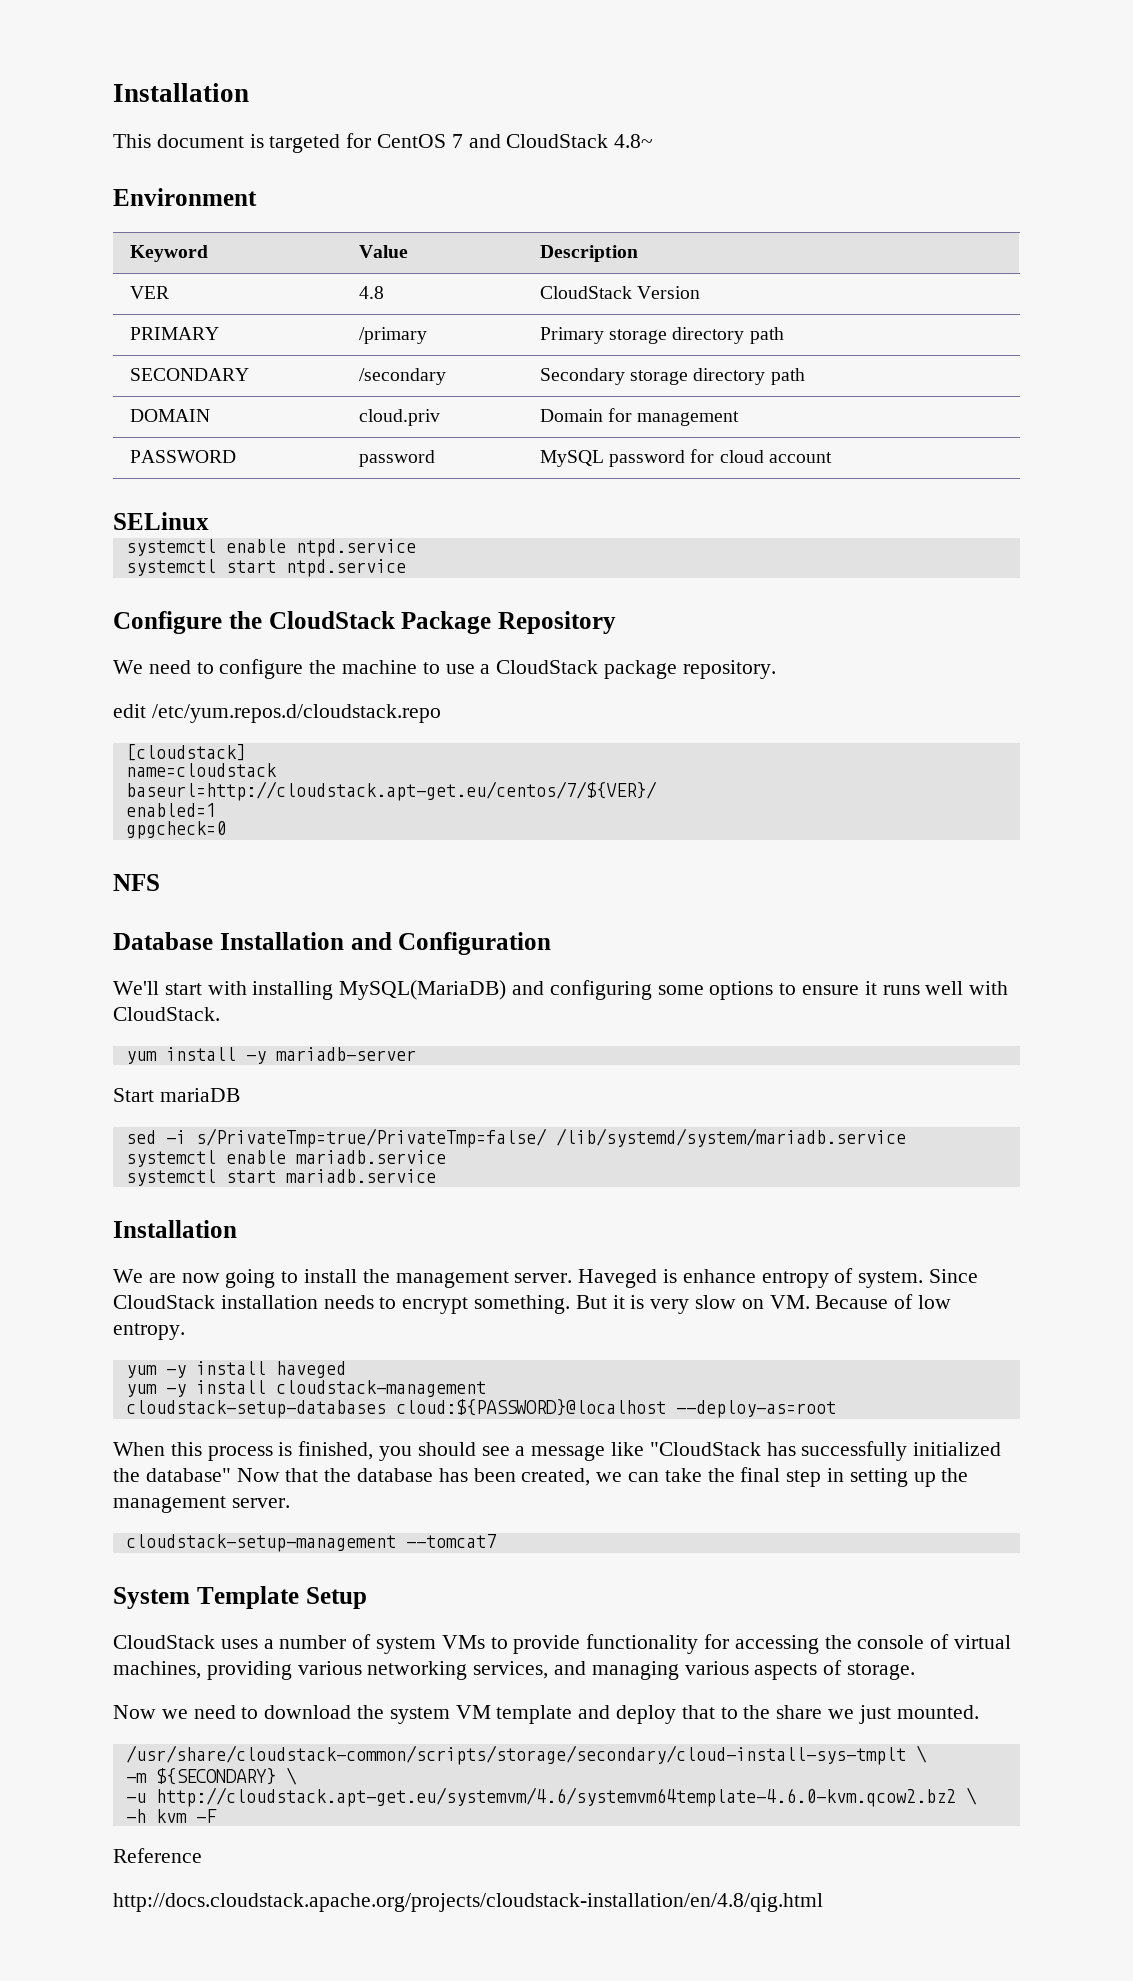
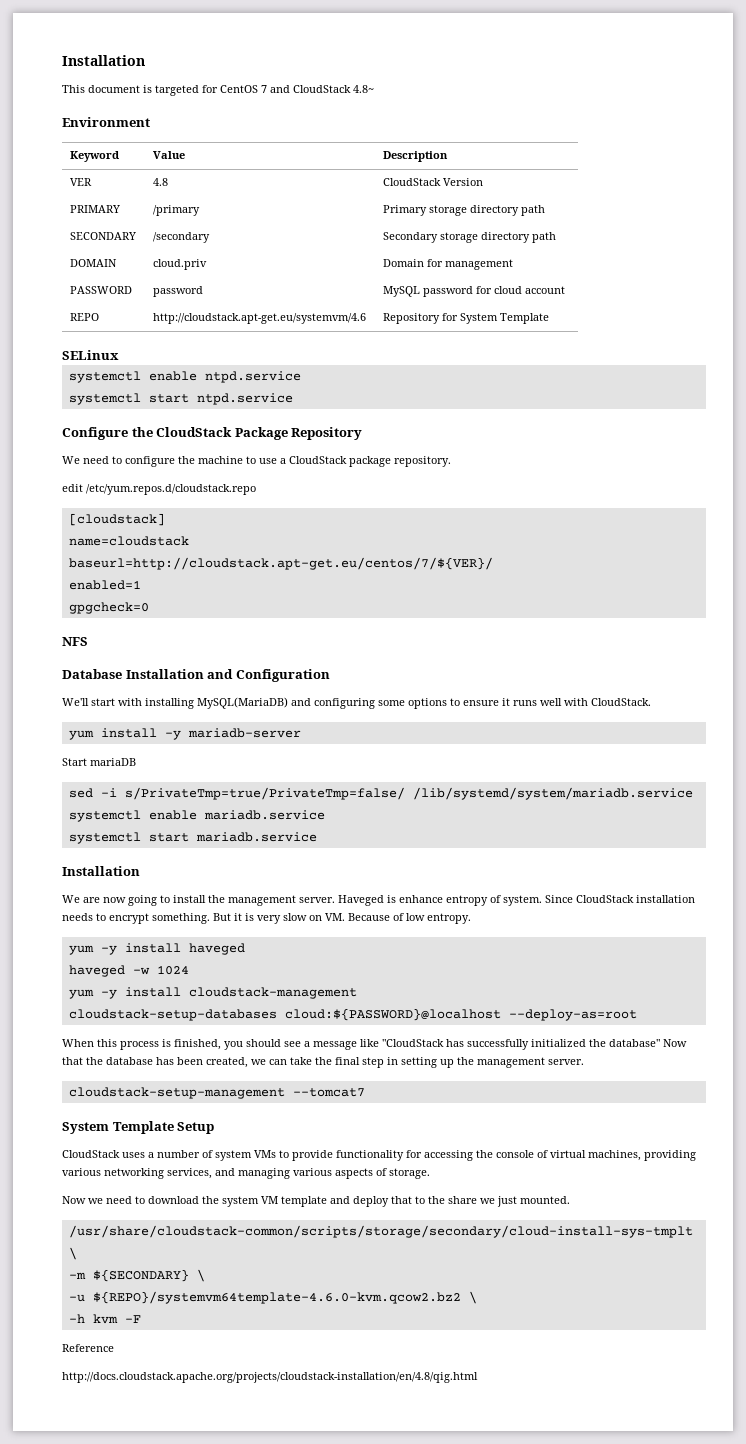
+ REPO | http://cloudstack.apt-get.eu/systemvm/4.6 | Repository for System Template
+ haveged -w 1024
- -u http://cloudstack.apt-get.eu/systemvm/4.6/systemvm64template-4.6.0-kvm.qcow2.bz2 \
+ -u ${REPO}/systemvm64template-4.6.0-kvm.qcow2.bz2 \

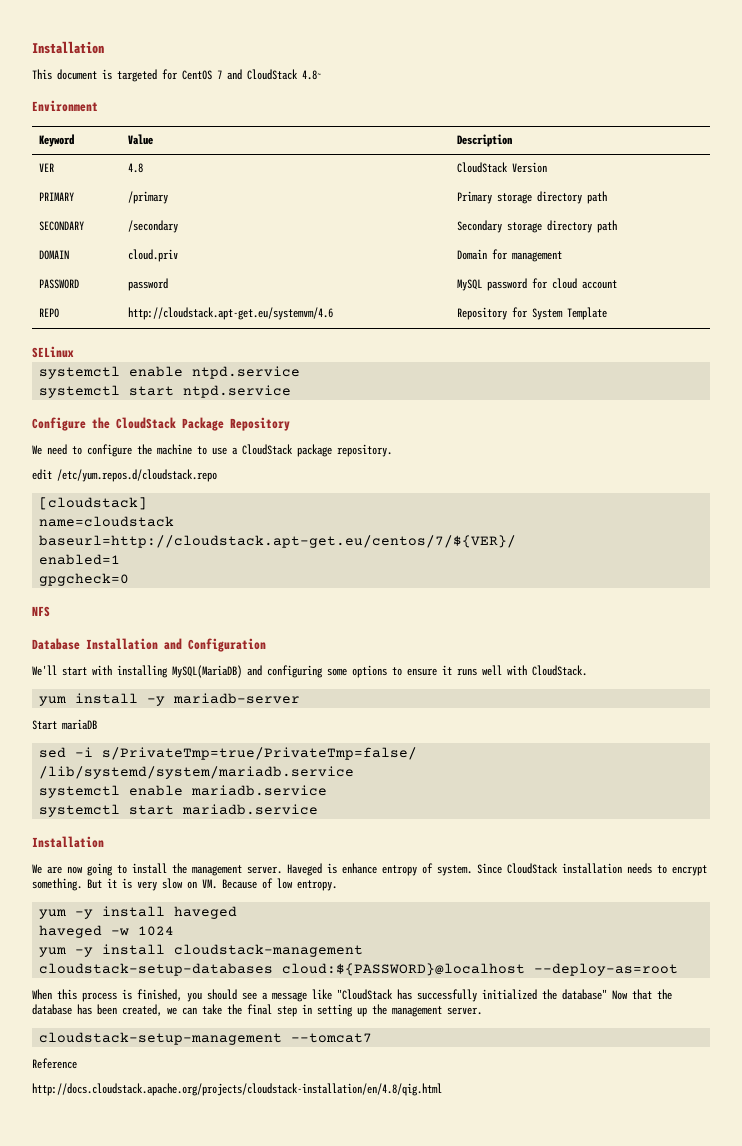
- System Template Setup
- CloudStack uses a number of system VMs to provide functionality for accessing the console of virtual machines, providing various networking services, and managing various aspects of storage.
- Now we need to download the system VM template and deploy that to the share we just mounted.
- /usr/share/cloudstack-common/scripts/storage/secondary/cloud-install-sys-tmplt \
- -m ${SECONDARY} \
- -u ${REPO}/systemvm64template-4.6.0-kvm.qcow2.bz2 \
- -h kvm -F

